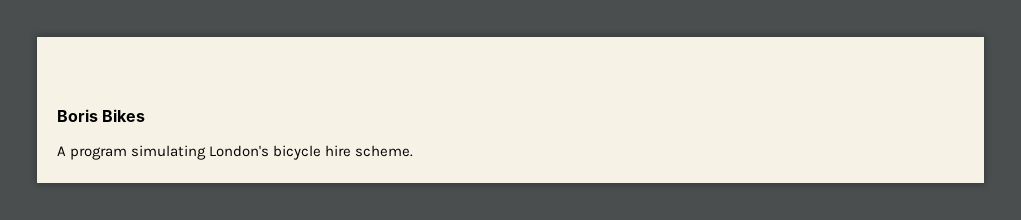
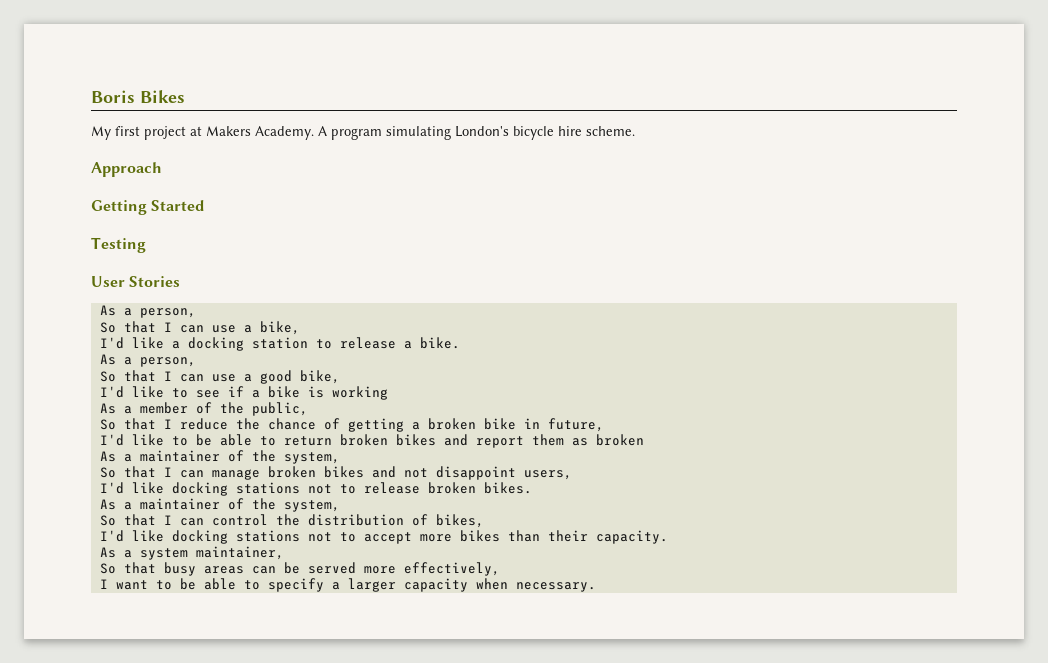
+ My first project at Makers Academy.
+ Approach
+ Getting Started
+ Testing
+ User Stories
+ As a person,
+ So that I can use a bike,
+ I'd like a docking station to release a bike.
+ As a person,
+ So that I can use a good bike,
+ I'd like to see if a bike is working
+ As a member of the public,
+ So that I reduce the chance of getting a broken bike in future,
+ I'd like to be able to return broken bikes and report them as broken
+ As a maintainer of the system,
+ So that I can manage broken bikes and not disappoint users,
+ I'd like docking stations not to release broken bikes.
+ As a maintainer of the system,
+ So that I can control the distribution of bikes,
+ I'd like docking stations not to accept more bikes than their capacity.
+ As a system maintainer,
+ So that busy areas can be served more effectively,
+ I want to be able to specify a larger capacity when necessary.

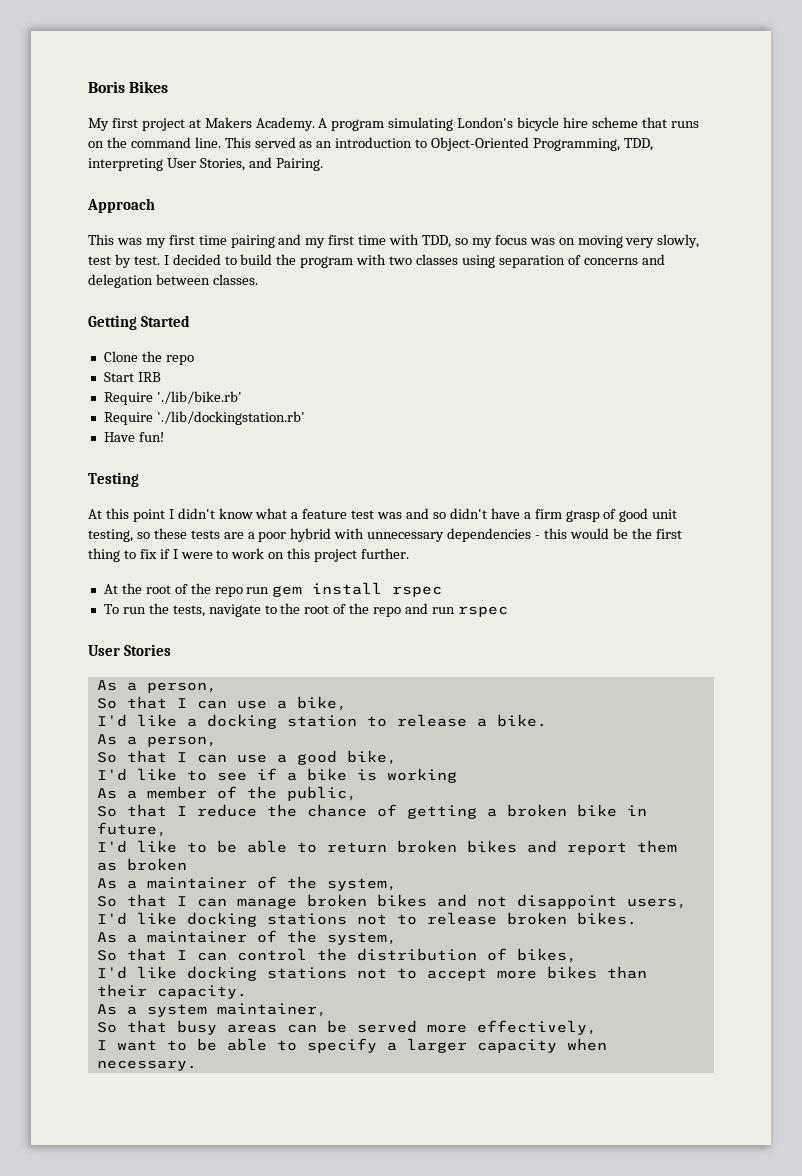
- A program simulating London's bicycle hire scheme.
+ A program simulating London's bicycle hire scheme that runs on the command line. This served as an introduction to Object-Oriented Programming, TDD, interpreting User Stories, and Pairing.
  Approach
+ This was my first time pairing and my first time with TDD, so my focus was on moving very slowly, test by test. I decided to build the program with two classes using separation of concerns and delegation between classes.
  Getting Started
+ Clone the repo
+ Start IRB
+ Require './lib/bike.rb'
+ Require './lib/dockingstation.rb'
+ Have fun!
  Testing
+ At this point I didn't know what a feature test was and so didn't have a firm grasp of good unit testing, so these tests are a poor hybrid with unnecessary dependencies - this would be the first thing to fix if I were to work on this project further.
+ At the root of the repo run gem install rspec
+ To run the tests, navigate to the root of the repo and run rspec

